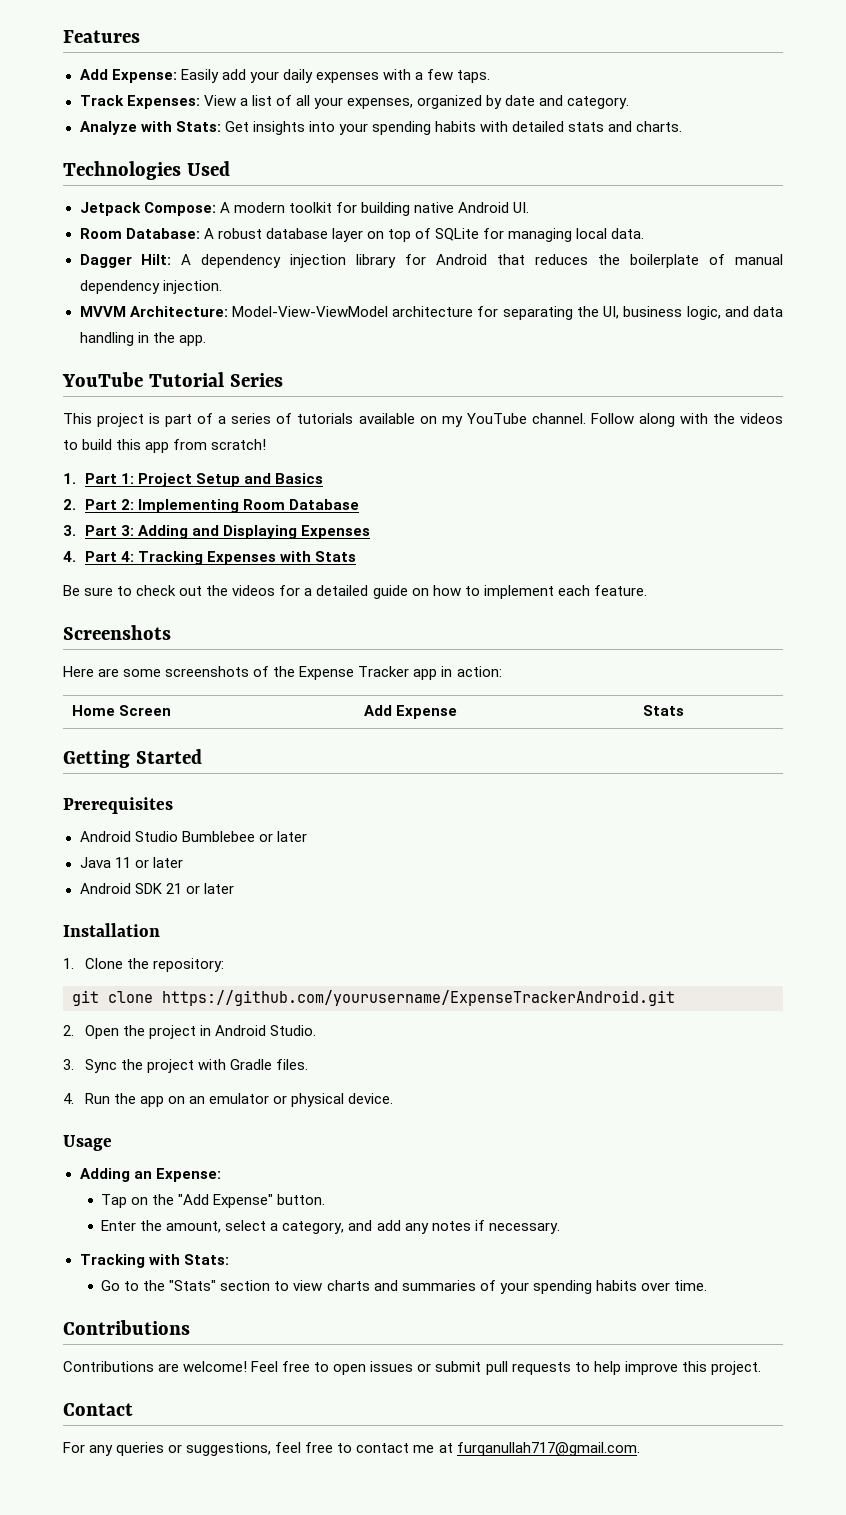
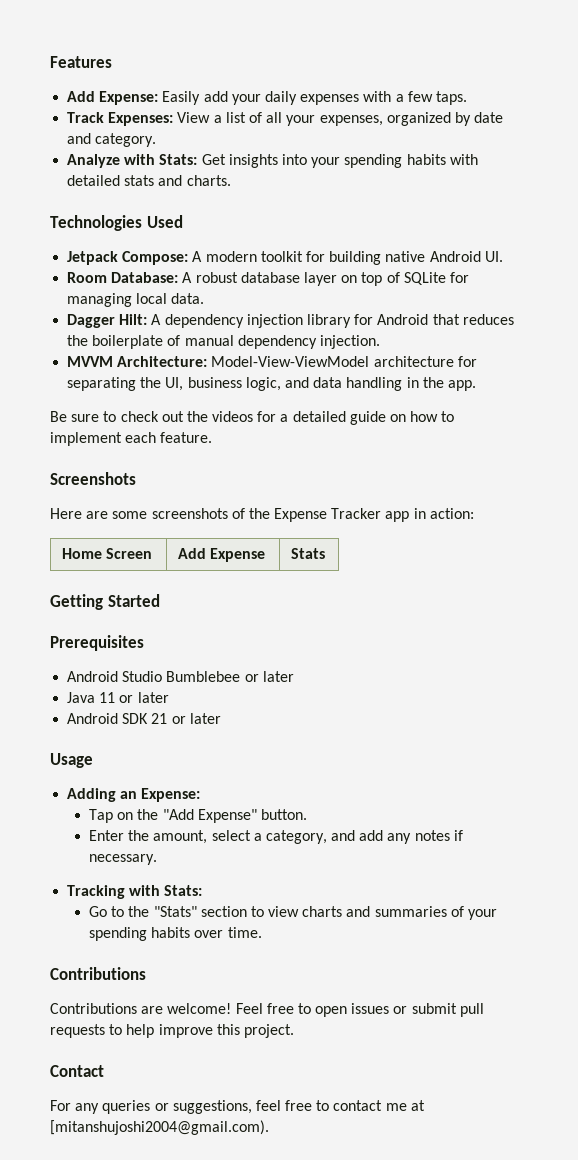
- YouTube Tutorial Series
- This project is part of a series of tutorials available on my YouTube channel. Follow along with the videos to build this app from scratch!
- 1. Part 1: Project Setup and Basics
- 2. Part 2: Implementing Room Database
- 3. Part 3: Adding and Displaying Expenses
- 4. Part 4: Tracking Expenses with Stats
- Installation
- 1. Clone the repository:
- git clone https://github.com/yourusername/ExpenseTrackerAndroid.git
- 2. Open the project in Android Studio.
- 3. Sync the project with Gradle files.
- 4. Run the app on an emulator or physical device.
- For any queries or suggestions, feel free to contact me at furqanullah717@gmail.com.
+ For any queries or suggestions, feel free to contact me at [mitanshujoshi2004@gmail.com).

